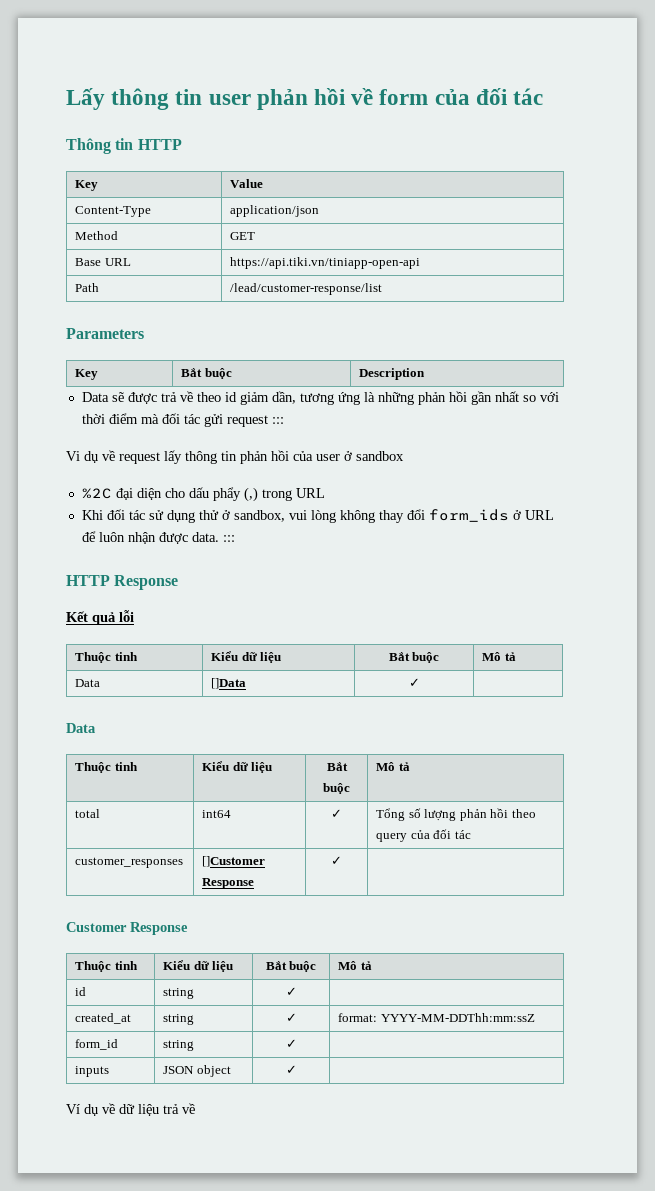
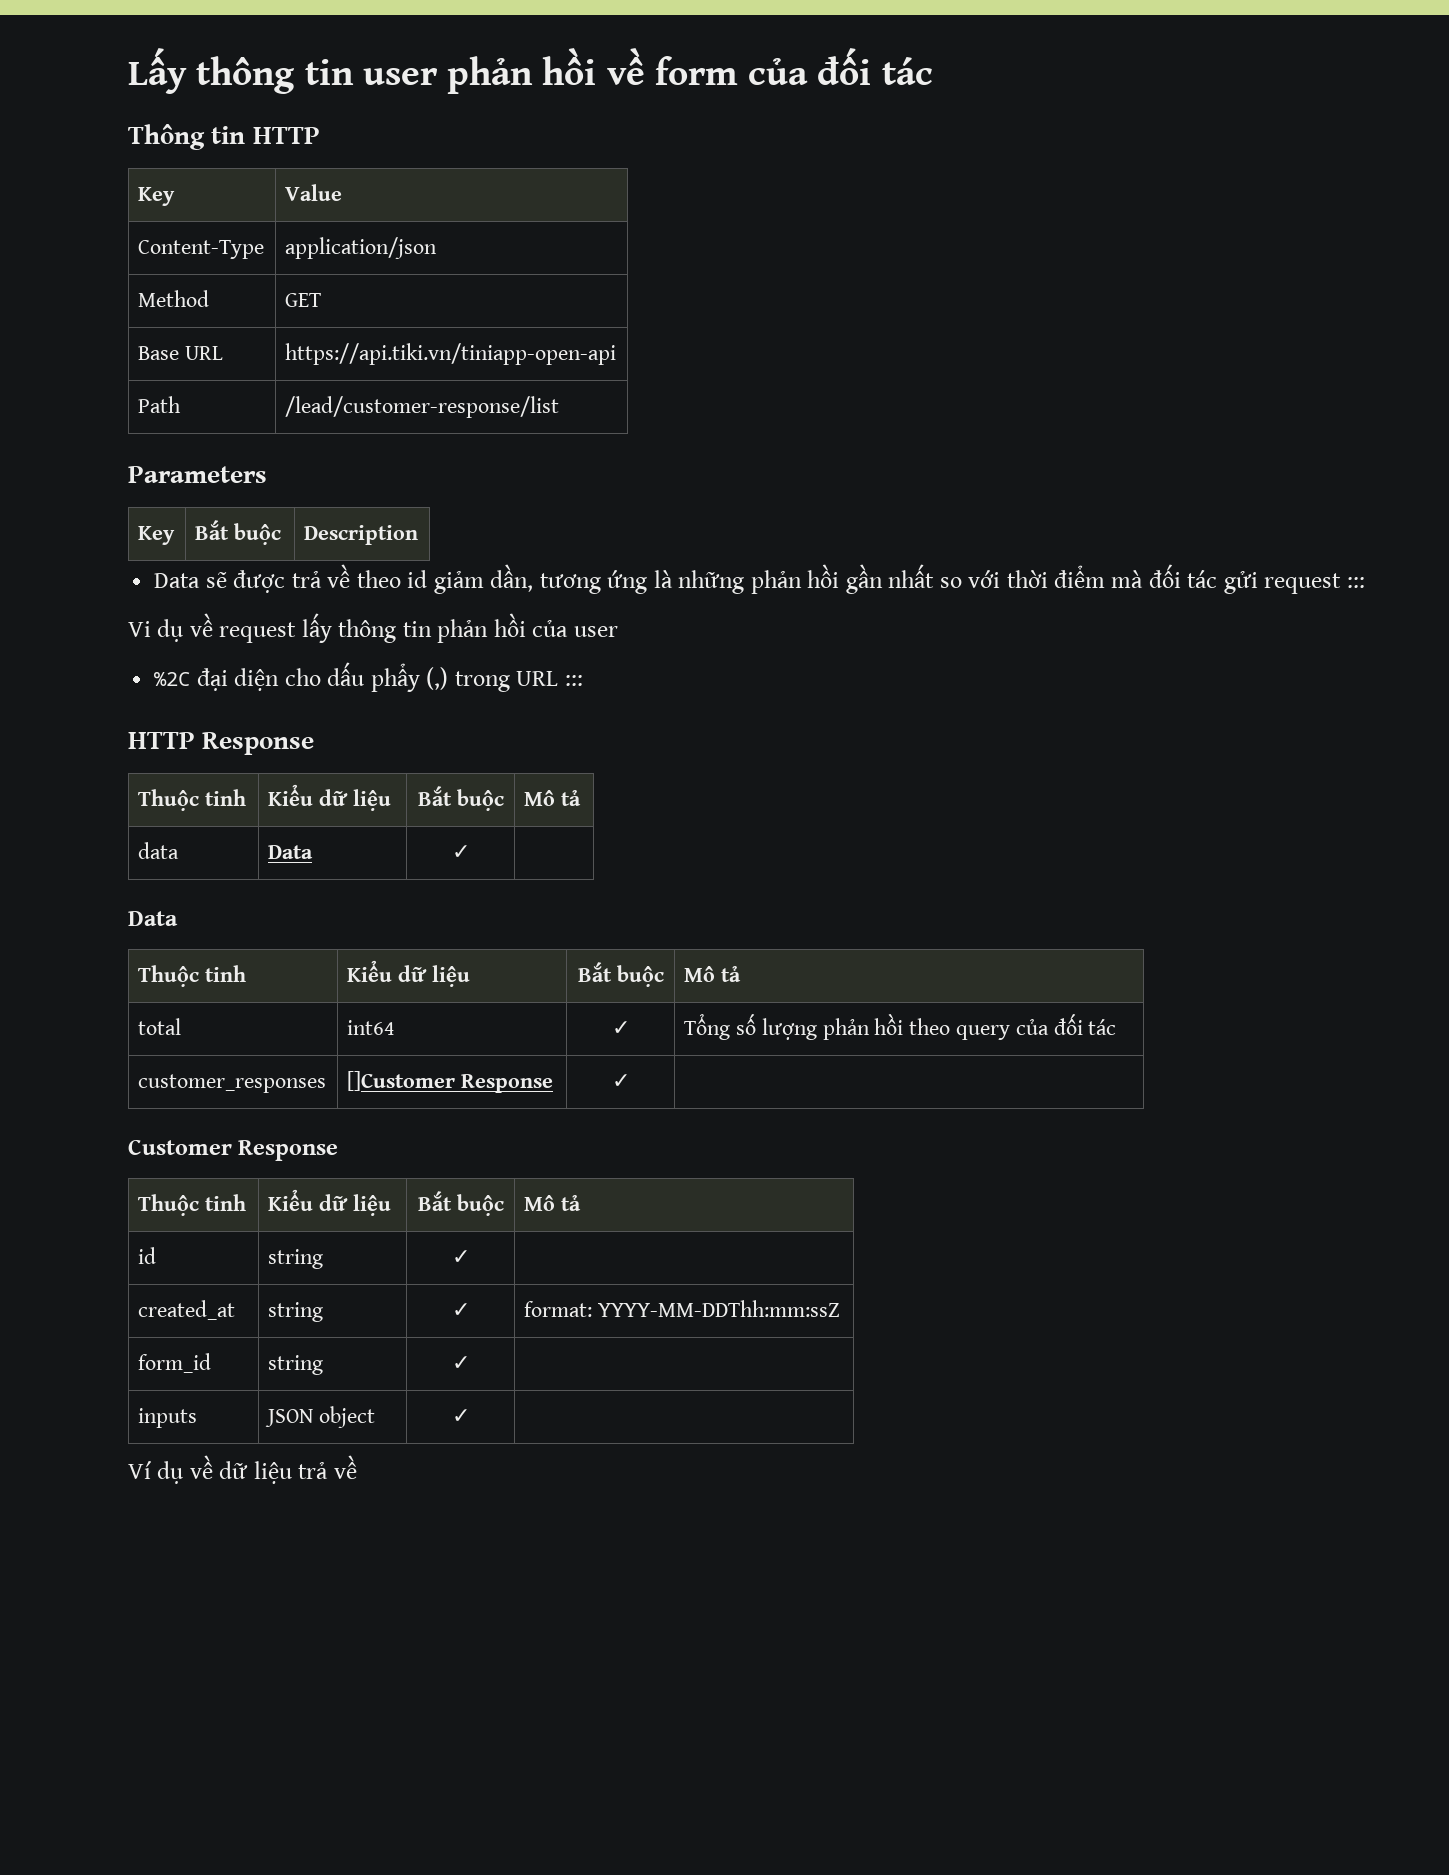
- Vi dụ về request lấy thông tin phản hồi của user ở sandbox
+ Vi dụ về request lấy thông tin phản hồi của user
- %2C đại diện cho dấu phẩy (,) trong URL
- Khi đối tác sử dụng thử ở sandbox, vui lòng không thay đổi form_ids ở URL để luôn nhận được data. :::
+ %2C đại diện cho dấu phẩy (,) trong URL :::
  HTTP Response
- Kết quả lỗi
  Thuộc tinh | Kiểu dữ liệu | Bắt buộc | Mô tả
- Data | []Data | ✓ |
+ data | Data | ✓ |

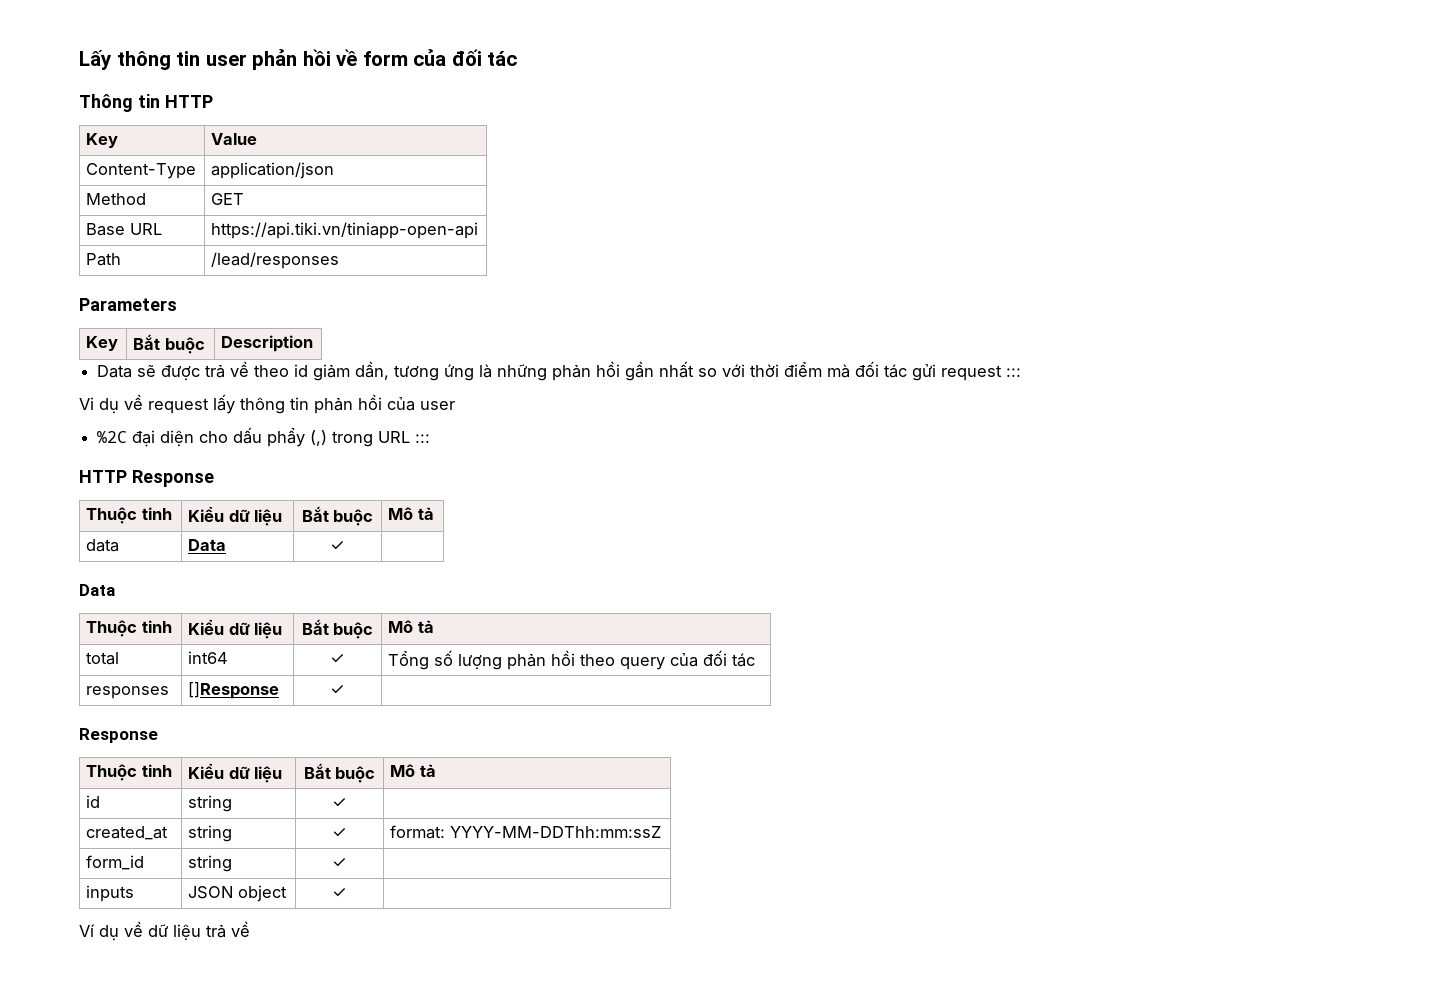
- Path | /lead/customer-response/list
+ Path | /lead/responses
- customer_responses | []Customer Response | ✓ |
- Customer Response
+ responses | []Response | ✓ |
+ Response

